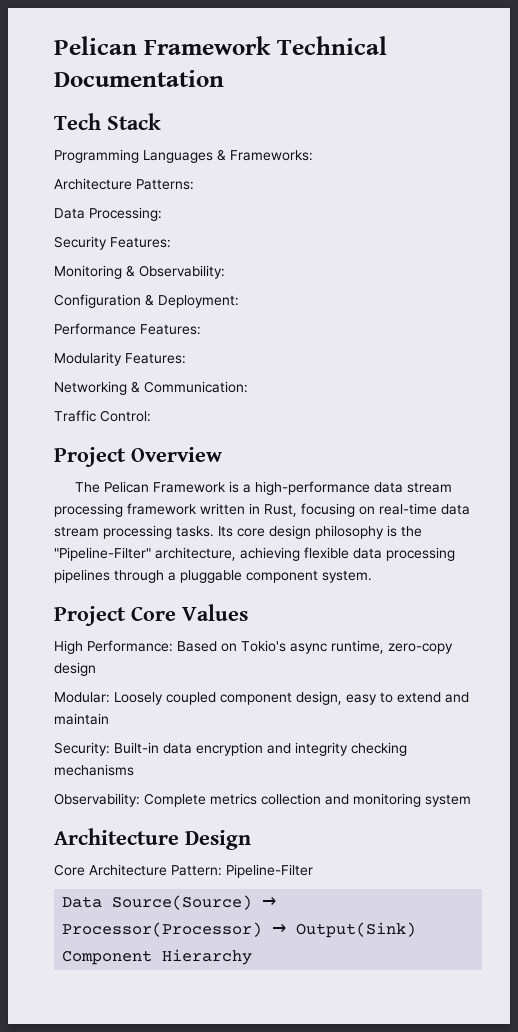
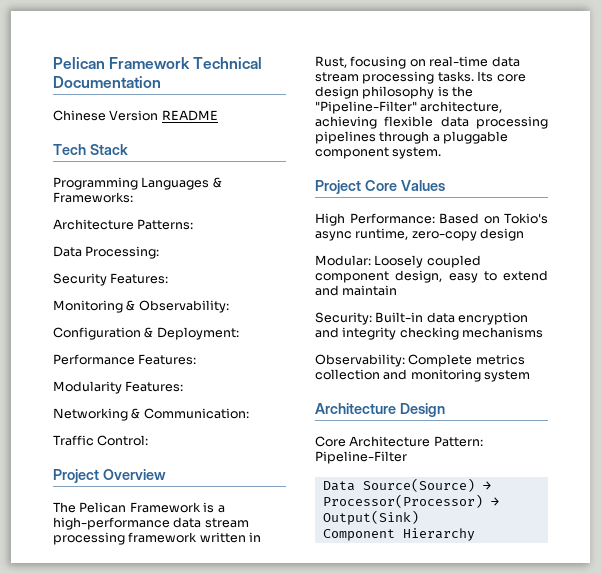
+ Chinese Version README

